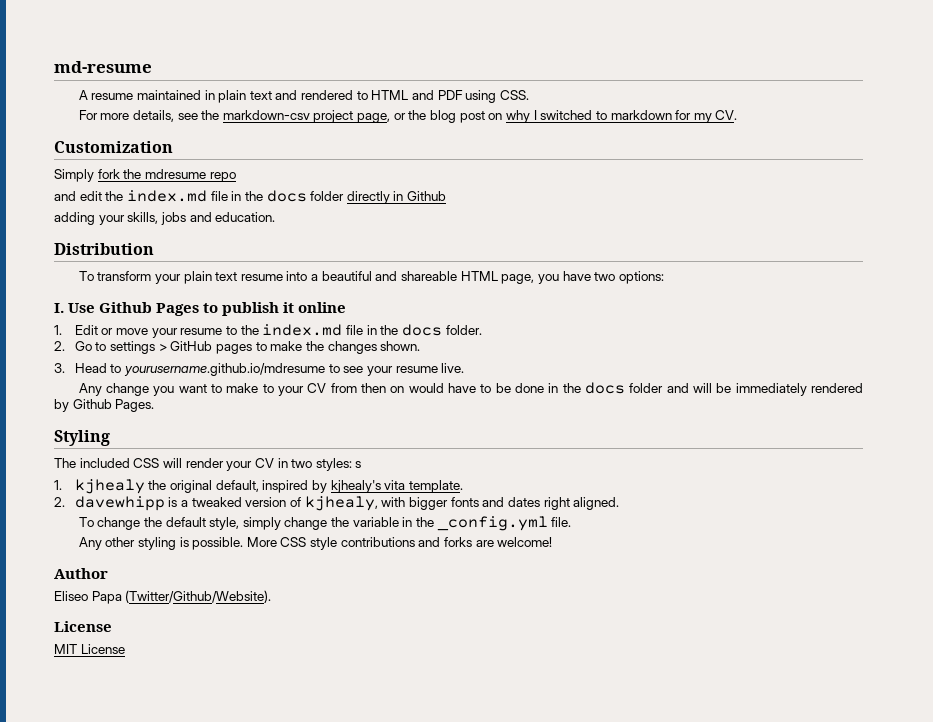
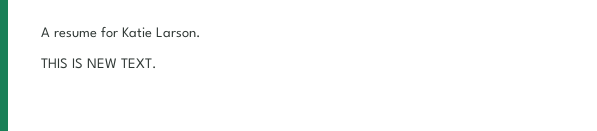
- md-resume
- A resume maintained in plain text and rendered to HTML and PDF using CSS.
- For more details, see the markdown-csv project page, or the blog post on why I switched to markdown for my CV.
- Customization
- Simply fork the mdresume repo
- and edit the index.md file in the docs folder directly in Github
- adding your skills, jobs and education.
- Distribution
- To transform your plain text resume into a beautiful and shareable HTML page, you have two options:
- I. Use Github Pages to publish it online
- 1. Edit or move your resume to the index.md file in the docs folder.
- 2. Go to settings > GitHub pages to make the changes shown.
- 3. Head to yourusername.github.io/mdresume to see your resume live.
- Any change you want to make to your CV from then on would have to be done in the docs folder and will be immediately rendered by Github Pages.
- Styling
- The included CSS will render your CV in two styles: s
- 1. kjhealy the original default, inspired by kjhealy's vita template.
- 2. davewhipp is a tweaked version of kjhealy, with bigger fonts and dates right aligned.
- To change the default style, simply change the variable in the _config.yml file.
- Any other styling is possible. More CSS style contributions and forks are welcome!
- Author
- Eliseo Papa (Twitter/Github/Website).
- License
- MIT License
+ A resume for Katie Larson.
+ THIS IS NEW TEXT.

